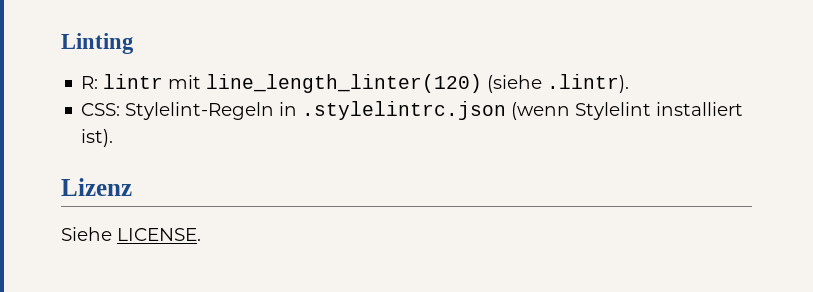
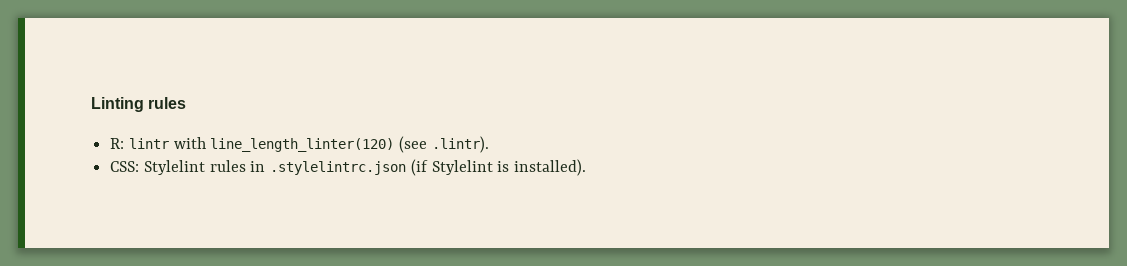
- Linting
+ Linting rules
- R: lintr mit line_length_linter(120) (siehe .lintr).
+ R: lintr with line_length_linter(120) (see .lintr).
- CSS: Stylelint-Regeln in .stylelintrc.json (wenn Stylelint installiert ist).
- Lizenz
- Siehe LICENSE.
+ CSS: Stylelint rules in .stylelintrc.json (if Stylelint is installed).

